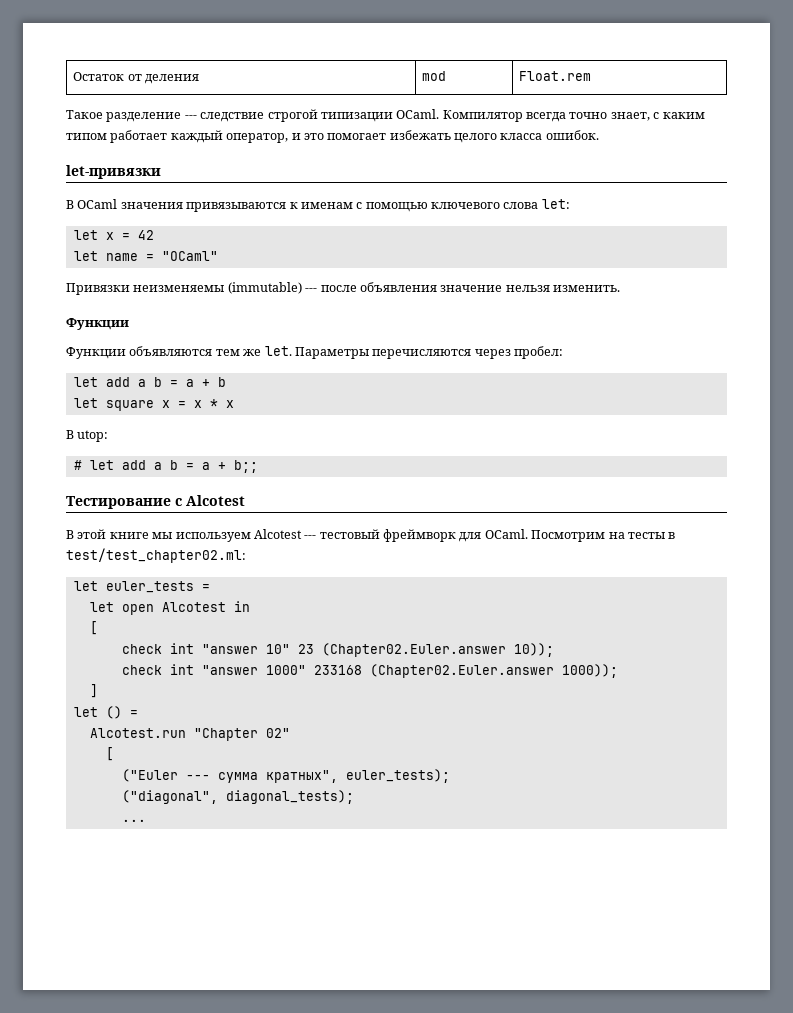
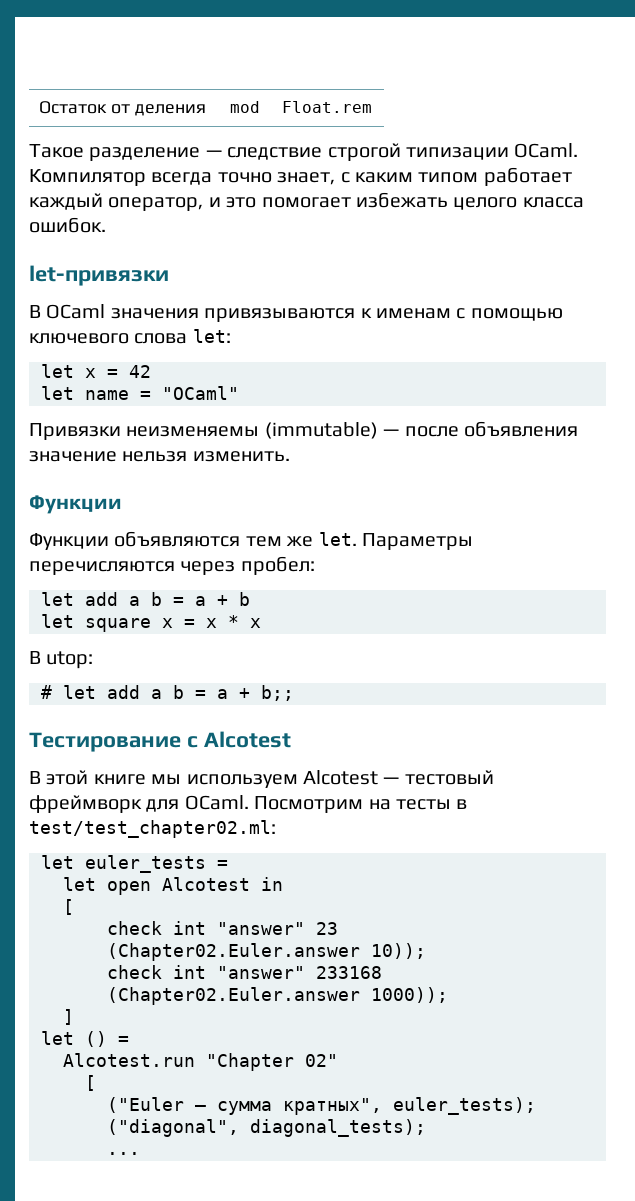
- Такое разделение --- следствие строгой типизации OCaml.
+ Такое разделение — следствие строгой типизации OCaml.
- Привязки неизменяемы (immutable) --- после объявления значение нельзя изменить.
+ Привязки неизменяемы (immutable) — после объявления значение нельзя изменить.
- В этой книге мы используем Alcotest --- тестовый фреймворк для OCaml.
+ В этой книге мы используем Alcotest — тестовый фреймворк для OCaml.
- check int "answer 10" 23 (Chapter02.Euler.answer 10));
+ check int "answer" 23 (Chapter02.Euler.answer 10));
- check int "answer 1000" 233168 (Chapter02.Euler.answer 1000));
+ check int "answer" 233168 (Chapter02.Euler.answer 1000));
- ("Euler --- сумма кратных", euler_tests);
+ ("Euler — сумма кратных", euler_tests);

